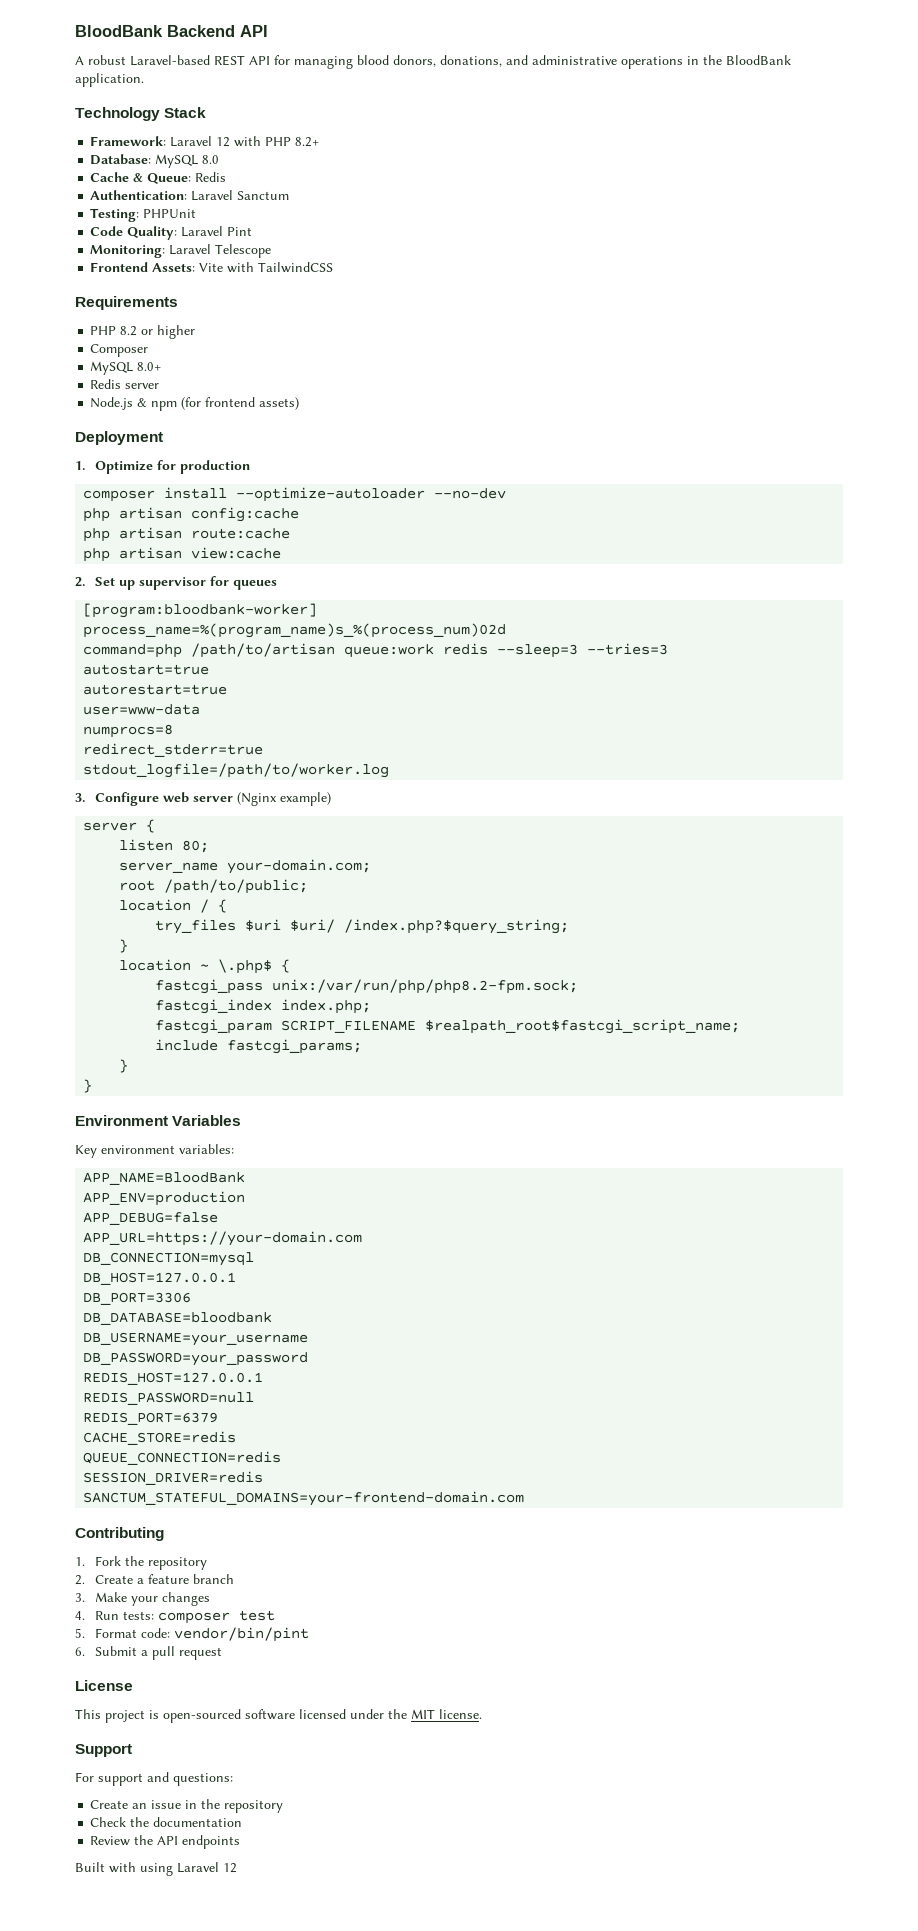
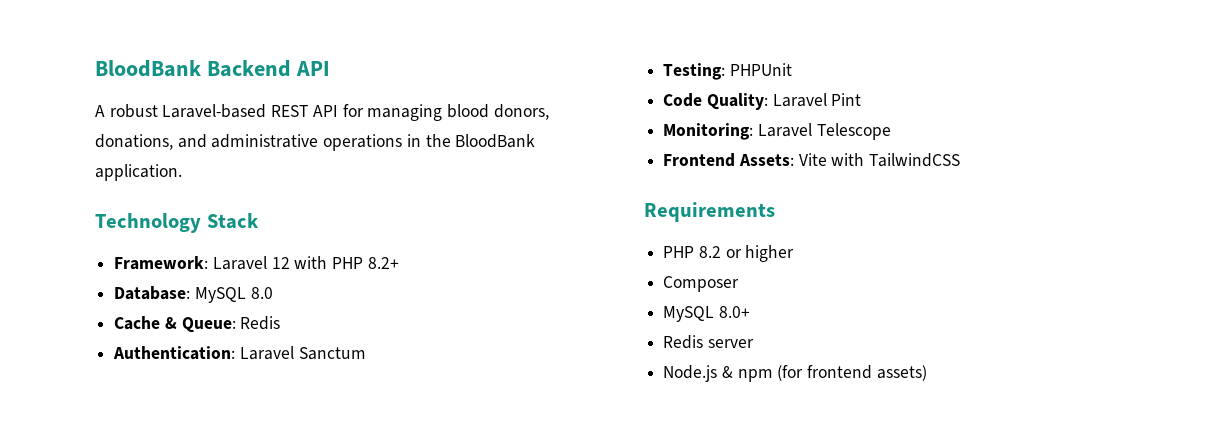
- Deployment
- 1. Optimize for production
- composer install --optimize-autoloader --no-dev
- php artisan config:cache
- php artisan route:cache
- php artisan view:cache
- 2. Set up supervisor for queues
- [program:bloodbank-worker]
- process_name=%(program_name)s_%(process_num)02d
- command=php /path/to/artisan queue:work redis --sleep=3 --tries=3
- autostart=true
- autorestart=true
- user=www-data
- numprocs=8
- redirect_stderr=true
- stdout_logfile=/path/to/worker.log
- 3. Configure web server (Nginx example)
- server {
- listen 80;
- server_name your-domain.com;
- root /path/to/public;
- location / {
- try_files $uri $uri/ /index.php?$query_string;
- }
- location ~ \.php$ {
- fastcgi_pass unix:/var/run/php/php8.2-fpm.sock;
- fastcgi_index index.php;
- fastcgi_param SCRIPT_FILENAME $realpath_root$fastcgi_script_name;
- include fastcgi_params;
- }
- }
- Environment Variables
- Key environment variables:
- APP_NAME=BloodBank
- APP_ENV=production
- APP_DEBUG=false
- APP_URL=https://your-domain.com
- DB_CONNECTION=mysql
- DB_HOST=127.0.0.1
- DB_PORT=3306
- DB_DATABASE=bloodbank
- DB_USERNAME=your_username
- DB_PASSWORD=your_password
- REDIS_HOST=127.0.0.1
- REDIS_PASSWORD=null
- REDIS_PORT=6379
- CACHE_STORE=redis
- QUEUE_CONNECTION=redis
- SESSION_DRIVER=redis
- SANCTUM_STATEFUL_DOMAINS=your-frontend-domain.com
- Contributing
- 1. Fork the repository
- 2. Create a feature branch
- 3. Make your changes
- 4. Run tests: composer test
- 5. Format code: vendor/bin/pint
- 6. Submit a pull request
- License
- This project is open-sourced software licensed under the MIT license.
- Support
- For support and questions:
- Create an issue in the repository
- Check the documentation
- Review the API endpoints
- Built with using Laravel 12

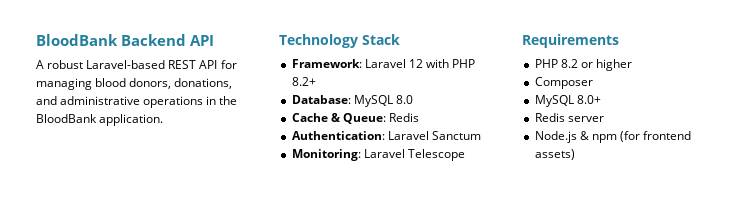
- Testing: PHPUnit
- Code Quality: Laravel Pint
  Monitoring: Laravel Telescope
- Frontend Assets: Vite with TailwindCSS

